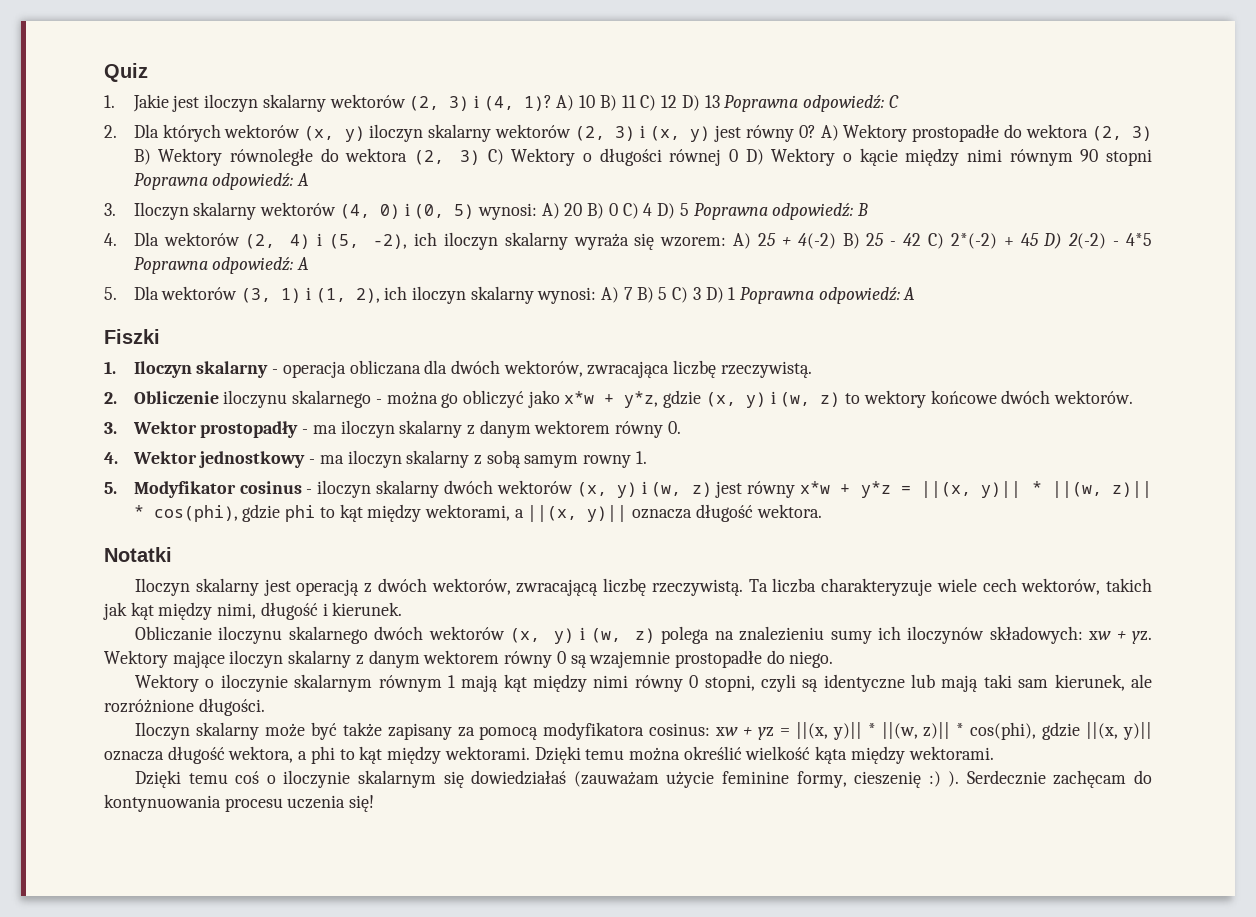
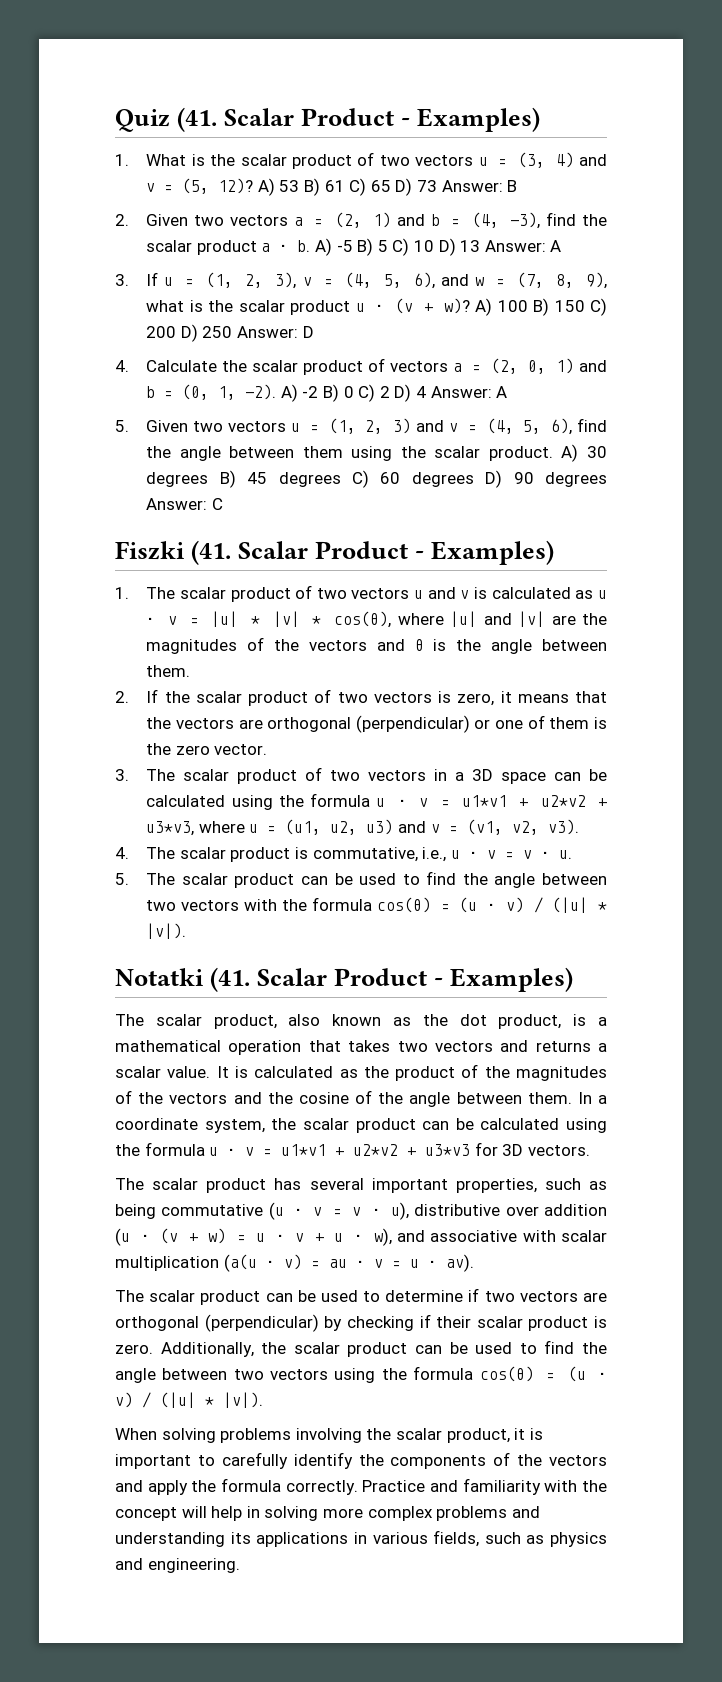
- Quiz
- 1. Jakie jest iloczyn skalarny wektorów (2, 3) i (4, 1)? A) 10 B) 11 C) 12 D) 13 Poprawna odpowiedź: C
- 2. Dla których wektorów (x, y) iloczyn skalarny wektorów (2, 3) i (x, y) jest równy 0? A) Wektory prostopadłe do wektora (2, 3) B) Wektory równoległe do wektora (2, 3) C) Wektory o długości równej 0 D) Wektory o kącie między nimi równym 90 stopni Poprawna odpowiedź: A
- 3. Iloczyn skalarny wektorów (4, 0) i (0, 5) wynosi: A) 20 B) 0 C) 4 D) 5 Poprawna odpowiedź: B
- 4. Dla wektorów (2, 4) i (5, -2), ich iloczyn skalarny wyraża się wzorem: A) 25 + 4(-2) B) 25 - 42 C) 2*(-2) + 45 D) 2(-2) - 4*5 Poprawna odpowiedź: A
- 5. Dla wektorów (3, 1) i (1, 2), ich iloczyn skalarny wynosi: A) 7 B) 5 C) 3 D) 1 Poprawna odpowiedź: A
- Fiszki
- 1. Iloczyn skalarny - operacja obliczana dla dwóch wektorów, zwracająca liczbę rzeczywistą.
- 2. Obliczenie iloczynu skalarnego - można go obliczyć jako x*w + y*z, gdzie (x, y) i (w, z) to wektory końcowe dwóch wektorów.
- 3. Wektor prostopadły - ma iloczyn skalarny z danym wektorem równy 0.
- 4. Wektor jednostkowy - ma iloczyn skalarny z sobą samym rowny 1.
- 5. Modyfikator cosinus - iloczyn skalarny dwóch wektorów (x, y) i (w, z) jest równy x*w + y*z = ||(x, y)|| * ||(w, z)|| * cos(phi), gdzie phi to kąt między wektorami, a ||(x, y)|| oznacza długość wektora.
- Notatki
- Iloczyn skalarny jest operacją z dwóch wektorów, zwracającą liczbę rzeczywistą. Ta liczba charakteryzuje wiele cech wektorów, takich jak kąt między nimi, długość i kierunek.
- Obliczanie iloczynu skalarnego dwóch wektorów (x, y) i (w, z) polega na znalezieniu sumy ich iloczynów składowych: xw + yz. Wektory mające iloczyn skalarny z danym wektorem równy 0 są wzajemnie prostopadłe do niego.
- Wektory o iloczynie skalarnym równym 1 mają kąt między nimi równy 0 stopni, czyli są identyczne lub mają taki sam kierunek, ale rozróżnione długości.
- Iloczyn skalarny może być także zapisany za pomocą modyfikatora cosinus: xw + yz = ||(x, y)|| * ||(w, z)|| * cos(phi), gdzie ||(x, y)|| oznacza długość wektora, a phi to kąt między wektorami. Dzięki temu można określić wielkość kąta między wektorami.
- Dzięki temu coś o iloczynie skalarnym się dowiedziałaś (zauważam użycie feminine formy, cieszenię :) ). Serdecznie zachęcam do kontynuowania procesu uczenia się!
+ Quiz (41. Scalar Product - Examples)
+ 1. What is the scalar product of two vectors u = (3, 4) and v = (5, 12)? A) 53 B) 61 C) 65 D) 73 Answer: B
+ 2. Given two vectors a = (2, 1) and b = (4, -3), find the scalar product a · b. A) -5 B) 5 C) 10 D) 13 Answer: A
+ 3. If u = (1, 2, 3), v = (4, 5, 6), and w = (7, 8, 9), what is the scalar product u · (v + w)? A) 100 B) 150 C) 200 D) 250 Answer: D
+ 4. Calculate the scalar product of vectors a = (2, 0, 1) and b = (0, 1, -2). A) -2 B) 0 C) 2 D) 4 Answer: A
+ 5. Given two vectors u = (1, 2, 3) and v = (4, 5, 6), find the angle between them using the scalar product. A) 30 degrees B) 45 degrees C) 60 degrees D) 90 degrees Answer: C
+ Fiszki (41. Scalar Product - Examples)
+ 1. The scalar product of two vectors u and v is calculated as u · v = |u| * |v| * cos(θ), where |u| and |v| are the magnitudes of the vectors and θ is the angle between them.
+ 2. If the scalar product of two vectors is zero, it means that the vectors are orthogonal (perpendicular) or one of them is the zero vector.
+ 3. The scalar product of two vectors in a 3D space can be calculated using the formula u · v = u1*v1 + u2*v2 + u3*v3, where u = (u1, u2, u3) and v = (v1, v2, v3).
+ 4. The scalar product is commutative, i.e., u · v = v · u.
+ 5. The scalar product can be used to find the angle between two vectors with the formula cos(θ) = (u · v) / (|u| * |v|).
+ Notatki (41. Scalar Product - Examples)
+ The scalar product, also known as the dot product, is a mathematical operation that takes two vectors and returns a scalar value. It is calculated as the product of the magnitudes of the vectors and the cosine of the angle between them. In a coordinate system, the scalar product can be calculated using the formula u · v = u1*v1 + u2*v2 + u3*v3 for 3D vectors.
+ The scalar product has several important properties, such as being commutative (u · v = v · u), distributive over addition (u · (v + w) = u · v + u · w), and associative with scalar multiplication (a(u · v) = au · v = u · av).
+ The scalar product can be used to determine if two vectors are orthogonal (perpendicular) by checking if their scalar product is zero. Additionally, the scalar product can be used to find the angle between two vectors using the formula cos(θ) = (u · v) / (|u| * |v|).
+ When solving problems involving the scalar product, it is important to carefully identify the components of the vectors and apply the formula correctly. Practice and familiarity with the concept will help in solving more complex problems and understanding its applications in various fields, such as physics and engineering.

